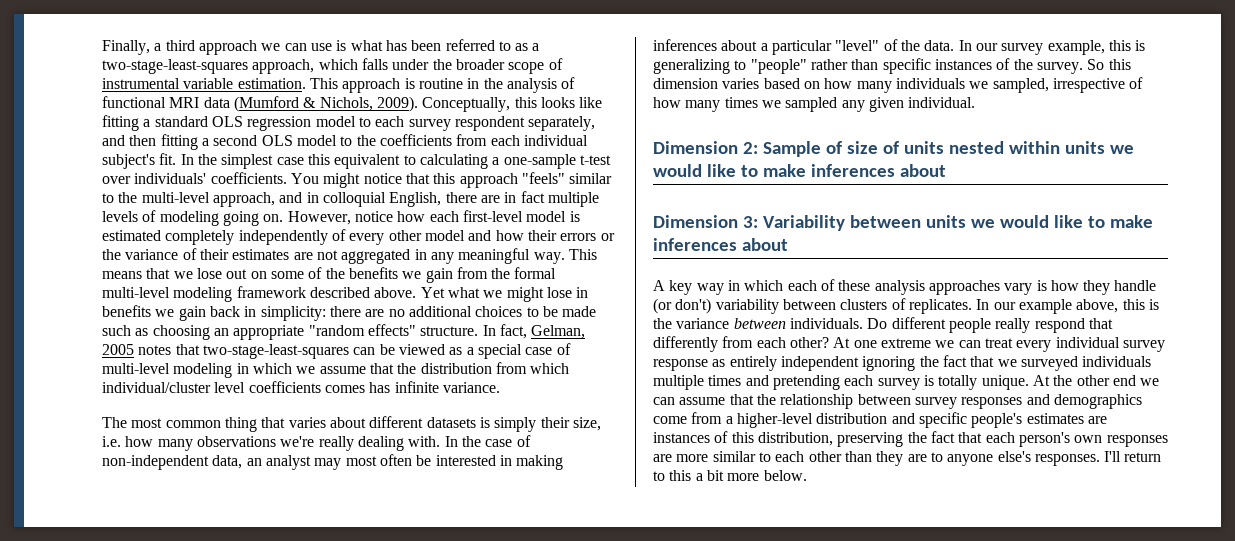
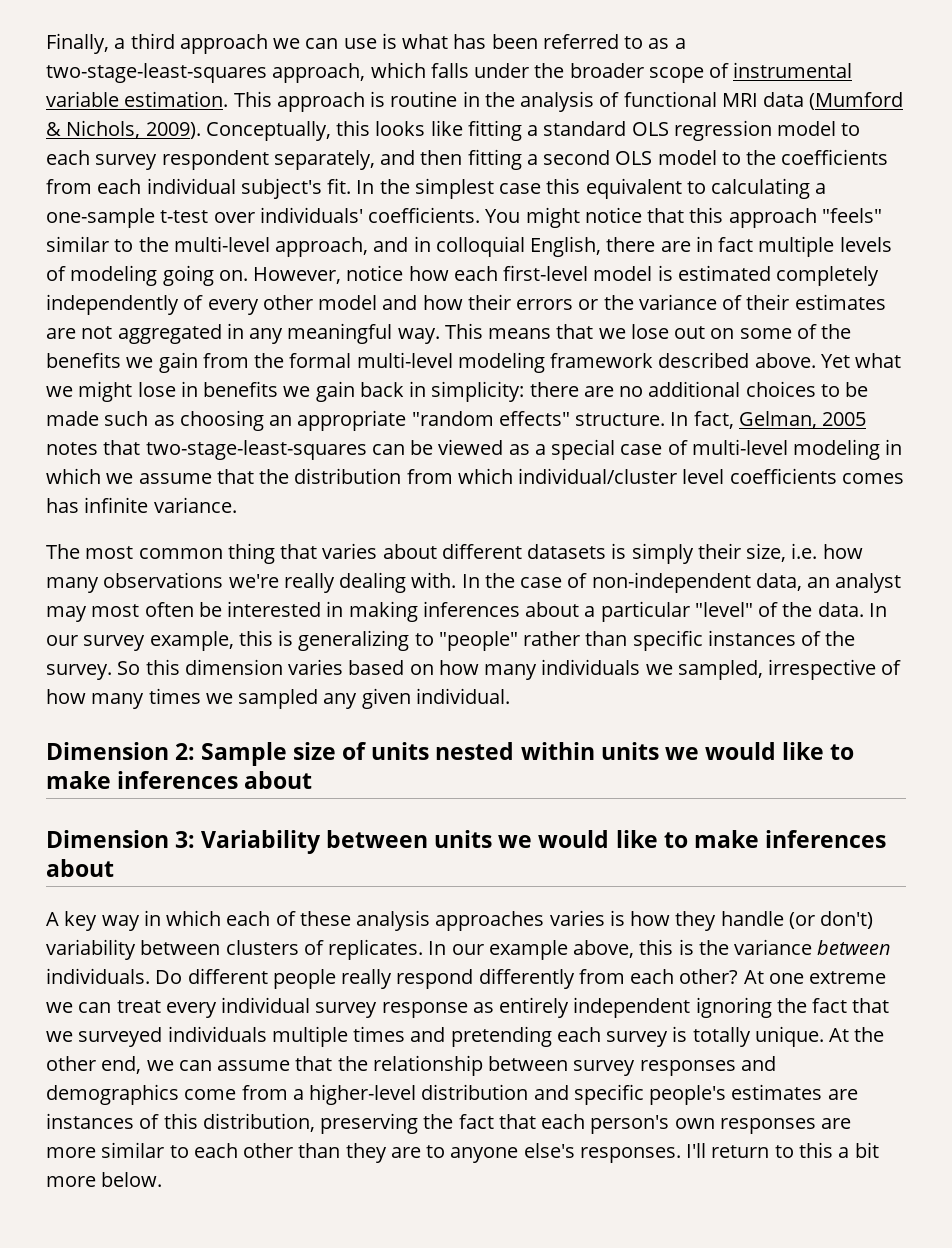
- Dimension 2: Sample of size of units nested within units we would like to make inferences about
+ Dimension 2: Sample size of units nested within units we would like to make inferences about
- A key way in which each of these analysis approaches vary is how they handle (or don't) variability between clusters of replicates.
+ A key way in which each of these analysis approaches varies is how they handle (or don't) variability between clusters of replicates.
- Do different people really respond that differently from each other?
+ Do different people really respond differently from each other?
- At the other end we can assume that the relationship between survey responses and demographics come from a higher-level distribution and specific people's estimates are instances of this distribution, preserving the fact that each person's own responses are more similar to each other than they are to anyone else's responses.
+ At the other end, we can assume that the relationship between survey responses and demographics come from a higher-level distribution and specific people's estimates are instances of this distribution, preserving the fact that each person's own responses are more similar to each other than they are to anyone else's responses.

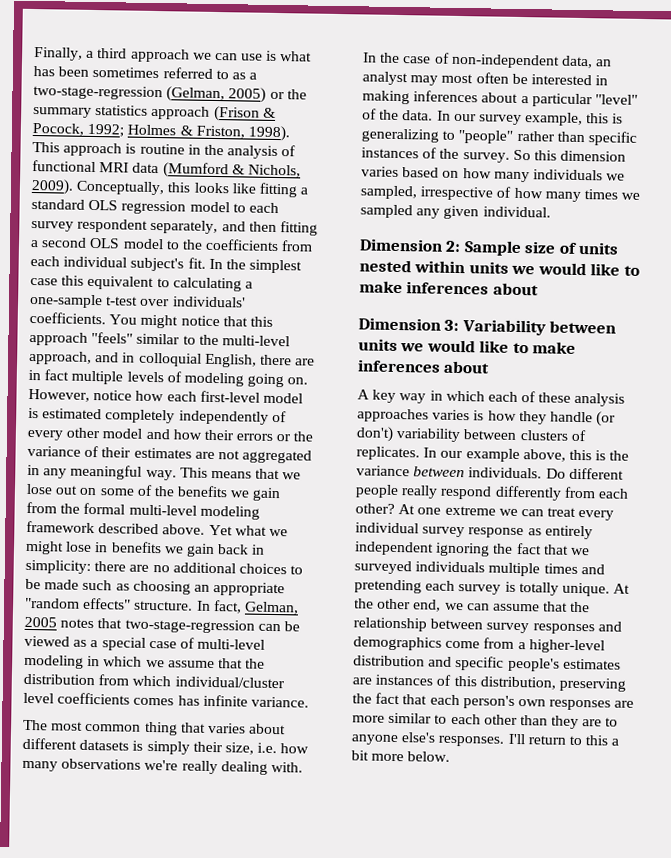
- Finally, a third approach we can use is what has been referred to as a two-stage-least-squares approach, which falls under the broader scope of instrumental variable estimation.
+ Finally, a third approach we can use is what has been sometimes referred to as a two-stage-regression (Gelman, 2005) or the summary statistics approach (Frison & Pocock, 1992; Holmes & Friston, 1998).
- In fact, Gelman, 2005 notes that two-stage-least-squares can be viewed as a special case of multi-level modeling in which we assume that the distribution from which individual/cluster level coefficients comes has infinite variance.
+ In fact, Gelman, 2005 notes that two-stage-regression can be viewed as a special case of multi-level modeling in which we assume that the distribution from which individual/cluster level coefficients comes has infinite variance.

